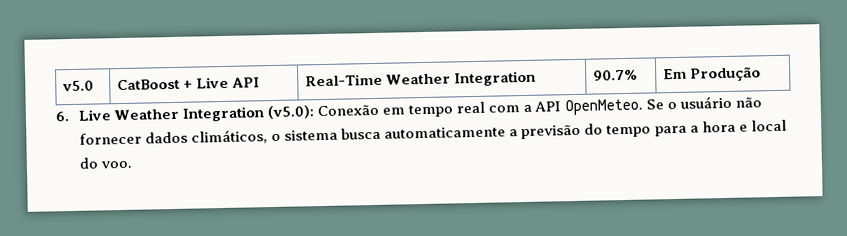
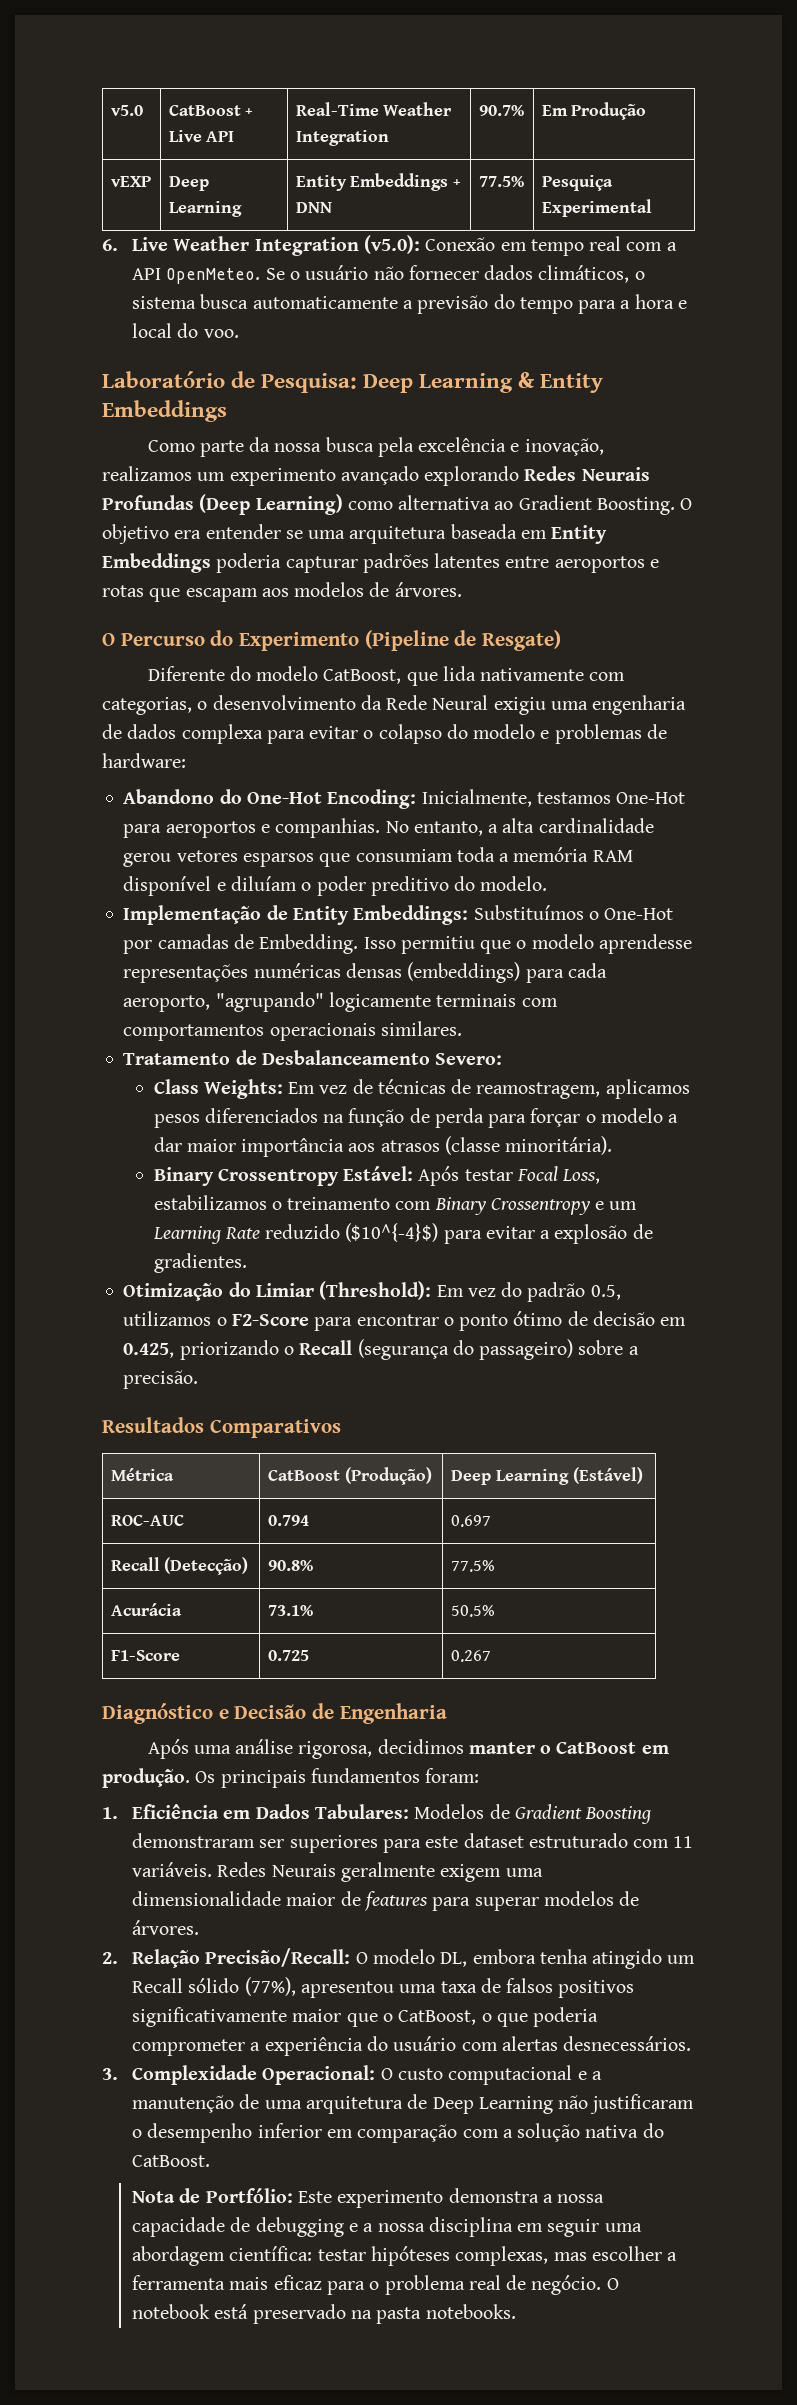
+ vEXP | Deep Learning | Entity Embeddings + DNN | 77.5% | Pesquiça Experimental
+ Laboratório de Pesquisa: Deep Learning & Entity Embeddings
+ Como parte da nossa busca pela excelência e inovação, realizamos um experimento avançado explorando Redes Neurais Profundas (Deep Learning) como alternativa ao Gradient Boosting. O objetivo era entender se uma arquitetura baseada em Entity Embeddings poderia capturar padrões latentes entre aeroportos e rotas que escapam aos modelos de árvores.
+ O Percurso do Experimento (Pipeline de Resgate)
+ Diferente do modelo CatBoost, que lida nativamente com categorias, o desenvolvimento da Rede Neural exigiu uma engenharia de dados complexa para evitar o colapso do modelo e problemas de hardware:
+ Abandono do One-Hot Encoding: Inicialmente, testamos One-Hot para aeroportos e companhias. No entanto, a alta cardinalidade gerou vetores esparsos que consumiam toda a memória RAM disponível e diluíam o poder preditivo do modelo.
+ Implementação de Entity Embeddings: Substituímos o One-Hot por camadas de Embedding. Isso permitiu que o modelo aprendesse representações numéricas densas (embeddings) para cada aeroporto, "agrupando" logicamente terminais com comportamentos operacionais similares.
+ Tratamento de Desbalanceamento Severo:
+ Class Weights: Em vez de técnicas de reamostragem, aplicamos pesos diferenciados na função de perda para forçar o modelo a dar maior importância aos atrasos (classe minoritária).
+ Binary Crossentropy Estável: Após testar Focal Loss, estabilizamos o treinamento com Binary Crossentropy e um Learning Rate reduzido ($10^{-4}$) para evitar a explosão de gradientes.
+ Otimização do Limiar (Threshold): Em vez do padrão 0.5, utilizamos o F2-Score para encontrar o ponto ótimo de decisão em 0.425, priorizando o Recall (segurança do passageiro) sobre a precisão.
+ Resultados Comparativos
+ Métrica | CatBoost (Produção) | Deep Learning (Estável)
+ ROC-AUC | 0.794 | 0.697
+ Recall (Detecção) | 90.8% | 77.5%
+ Acurácia | 73.1% | 50.5%
+ F1-Score | 0.725 | 0.267
+ Diagnóstico e Decisão de Engenharia
+ Após uma análise rigorosa, decidimos manter o CatBoost em produção. Os principais fundamentos foram:
+ 1. Eficiência em Dados Tabulares: Modelos de Gradient Boosting demonstraram ser superiores para este dataset estruturado com 11 variáveis. Redes Neurais geralmente exigem uma dimensionalidade maior de features para superar modelos de árvores.
+ 2. Relação Precisão/Recall: O modelo DL, embora tenha atingido um Recall sólido (77%), apresentou uma taxa de falsos positivos significativamente maior que o CatBoost, o que poderia comprometer a experiência do usuário com alertas desnecessários.
+ 3. Complexidade Operacional: O custo computacional e a manutenção de uma arquitetura de Deep Learning não justificaram o desempenho inferior em comparação com a solução nativa do CatBoost.
+ Nota de Portfólio: Este experimento demonstra a nossa capacidade de debugging e a nossa disciplina em seguir uma abordagem científica: testar hipóteses complexas, mas escolher a ferramenta mais eficaz para o problema real de negócio. O notebook está preservado na pasta notebooks.

